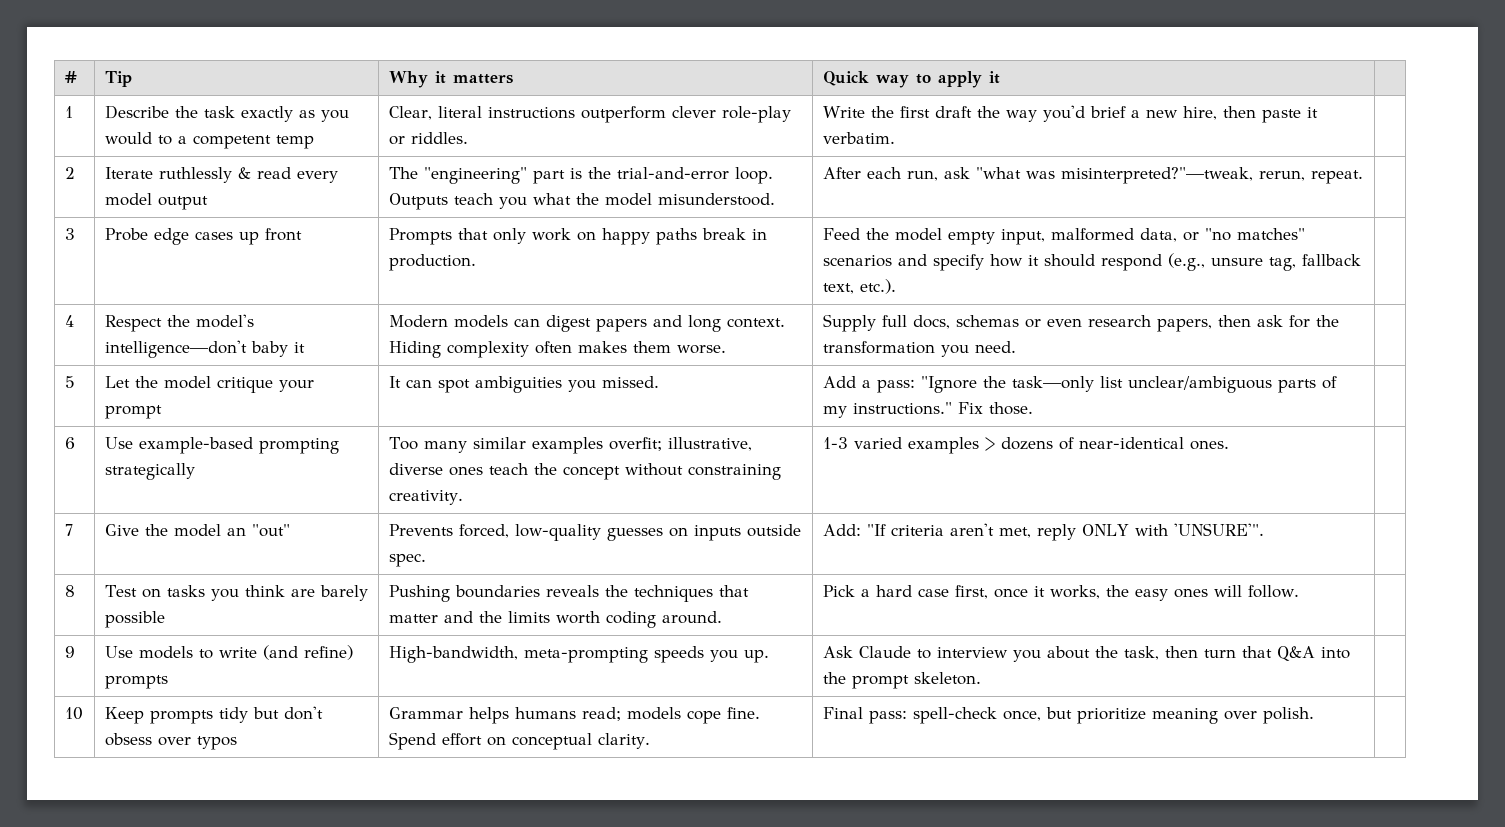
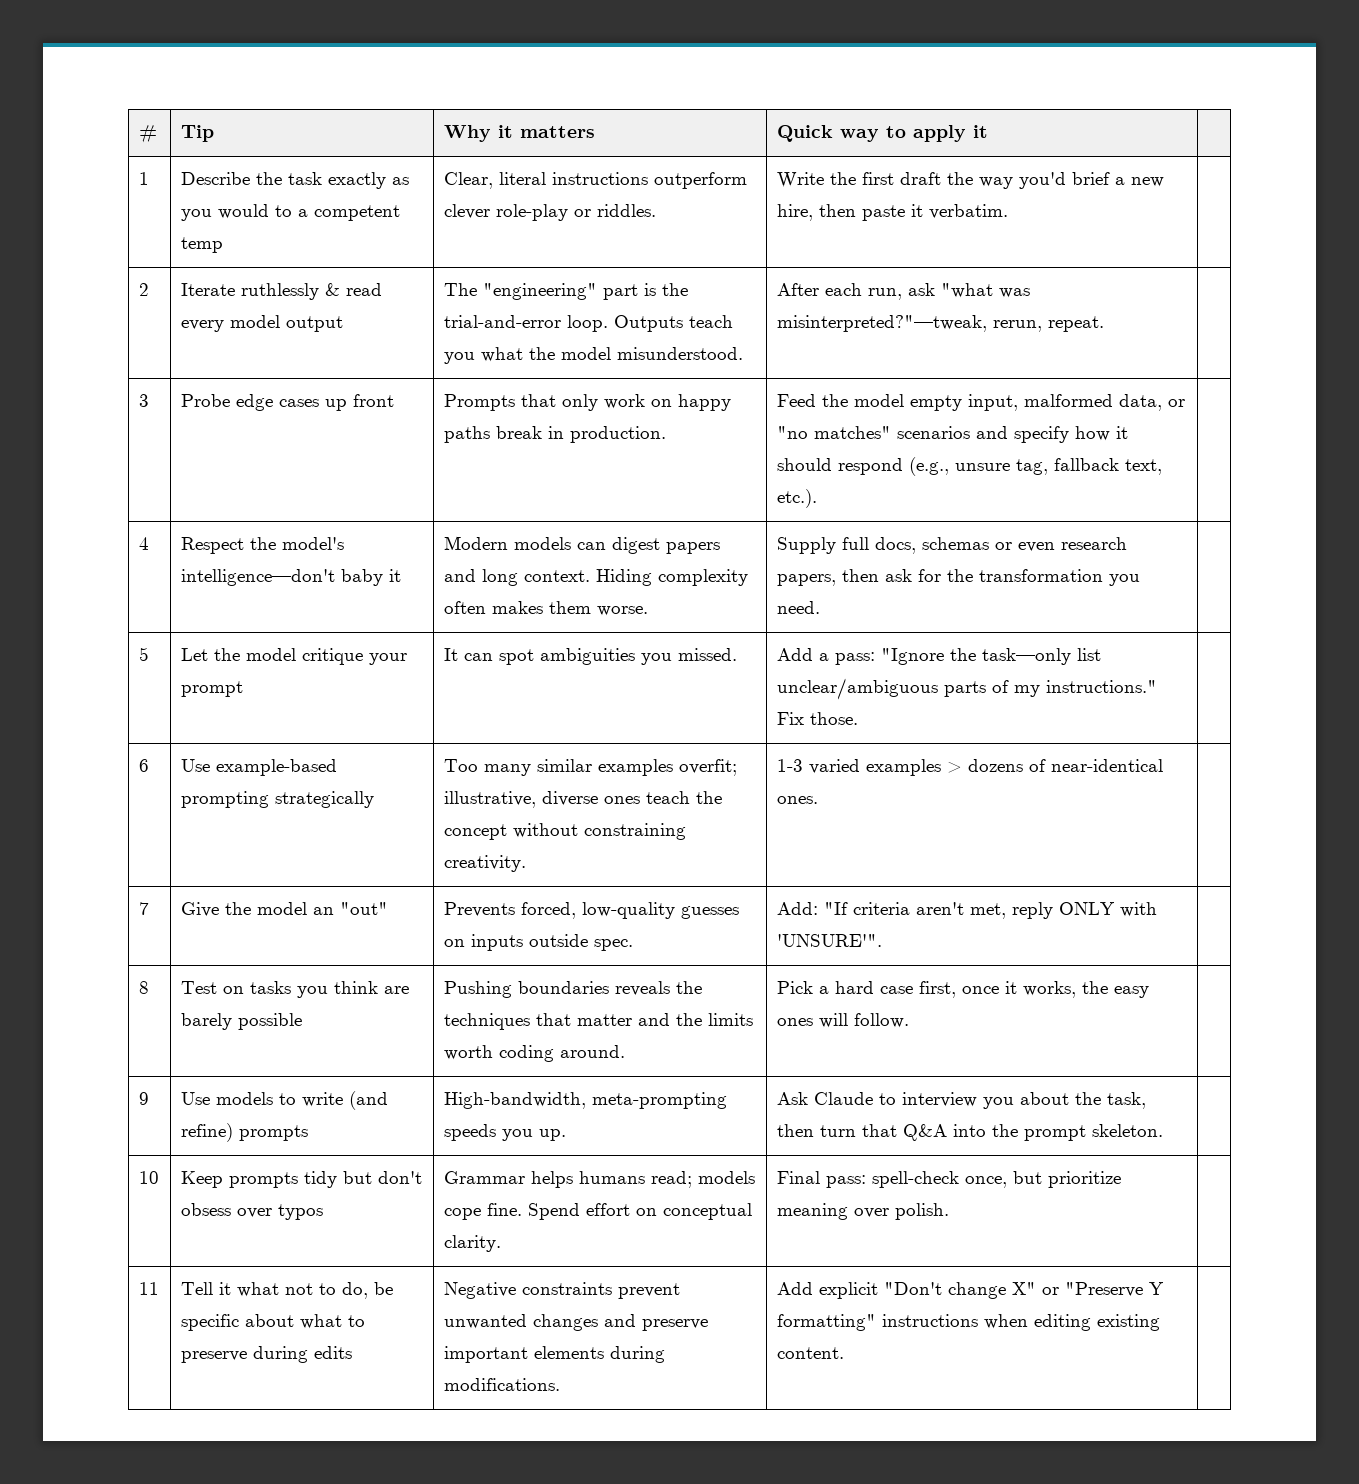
+ 11 | Tell it what not to do, be specific about what to preserve during edits | Negative constraints prevent unwanted changes and preserve important elements during modifications. | Add explicit "Don't change X" or "Preserve Y formatting" instructions when editing existing content. |

